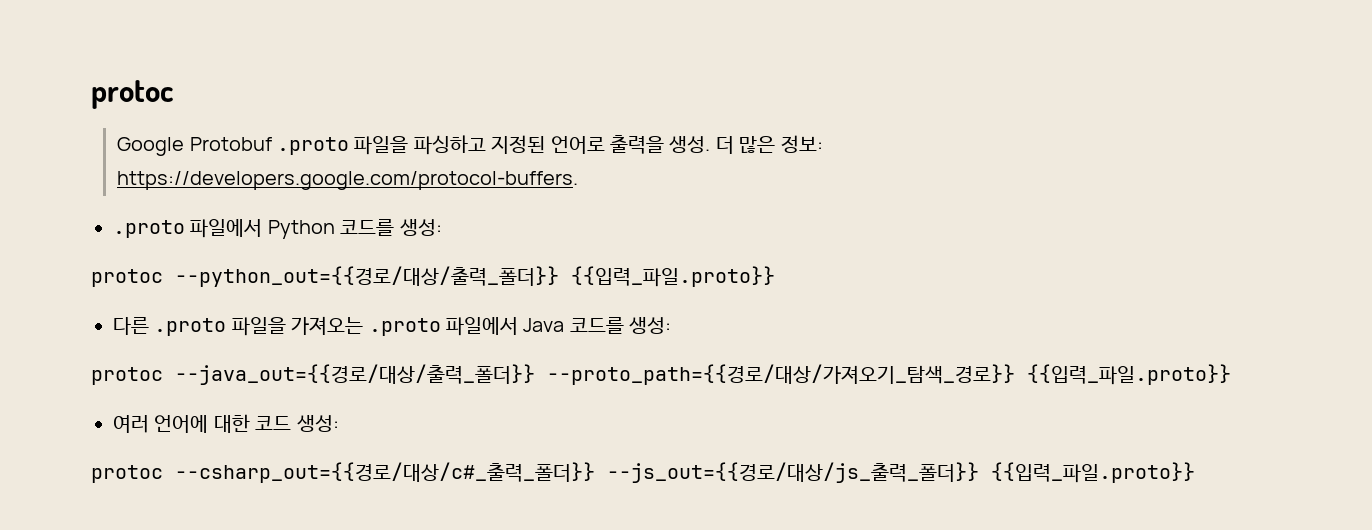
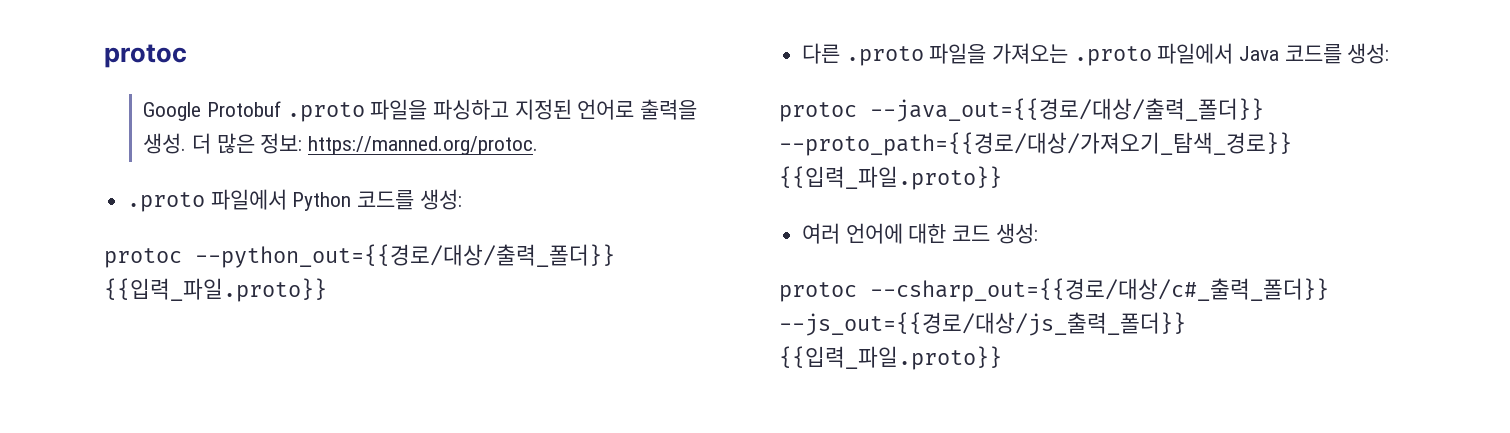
- 더 많은 정보: https://developers.google.com/protocol-buffers.
+ 더 많은 정보: https://manned.org/protoc.

